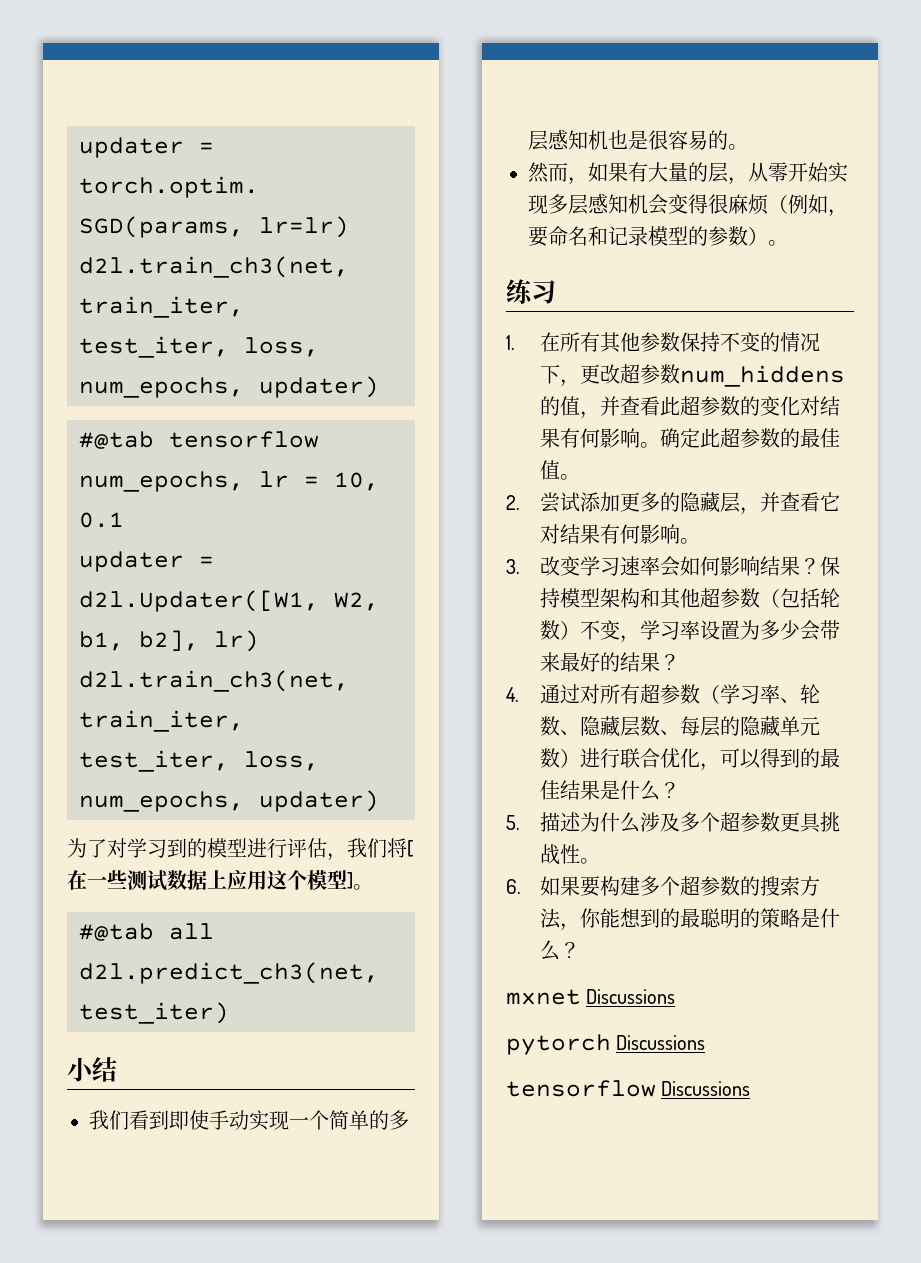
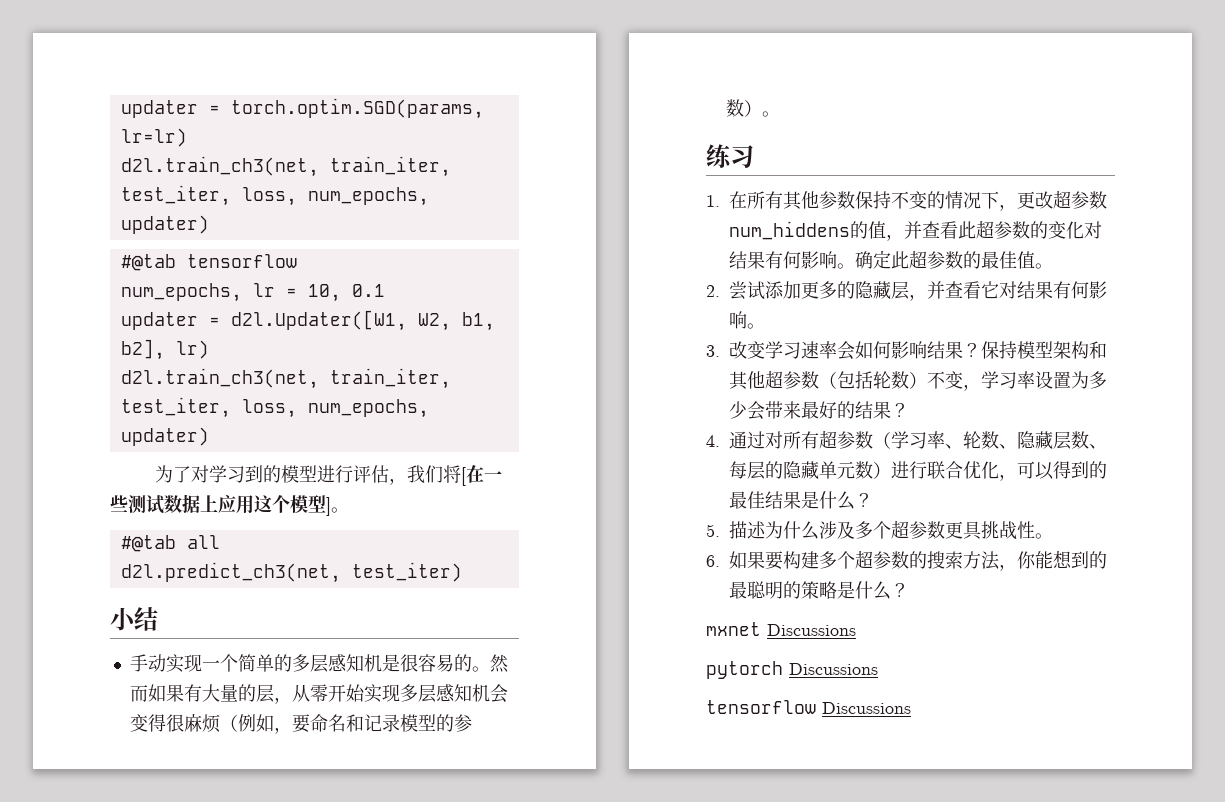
- 我们看到即使手动实现一个简单的多层感知机也是很容易的。
- 然而，如果有大量的层，从零开始实现多层感知机会变得很麻烦（例如，要命名和记录模型的参数）。
+ 手动实现一个简单的多层感知机是很容易的。然而如果有大量的层，从零开始实现多层感知机会变得很麻烦（例如，要命名和记录模型的参数）。

